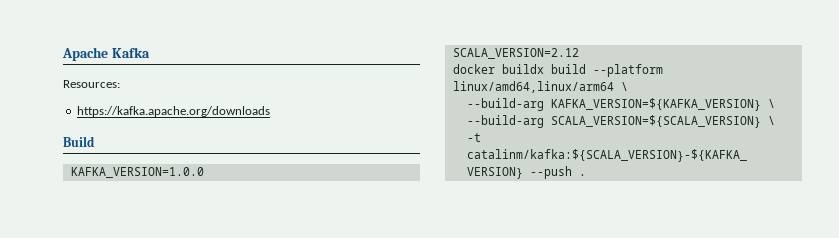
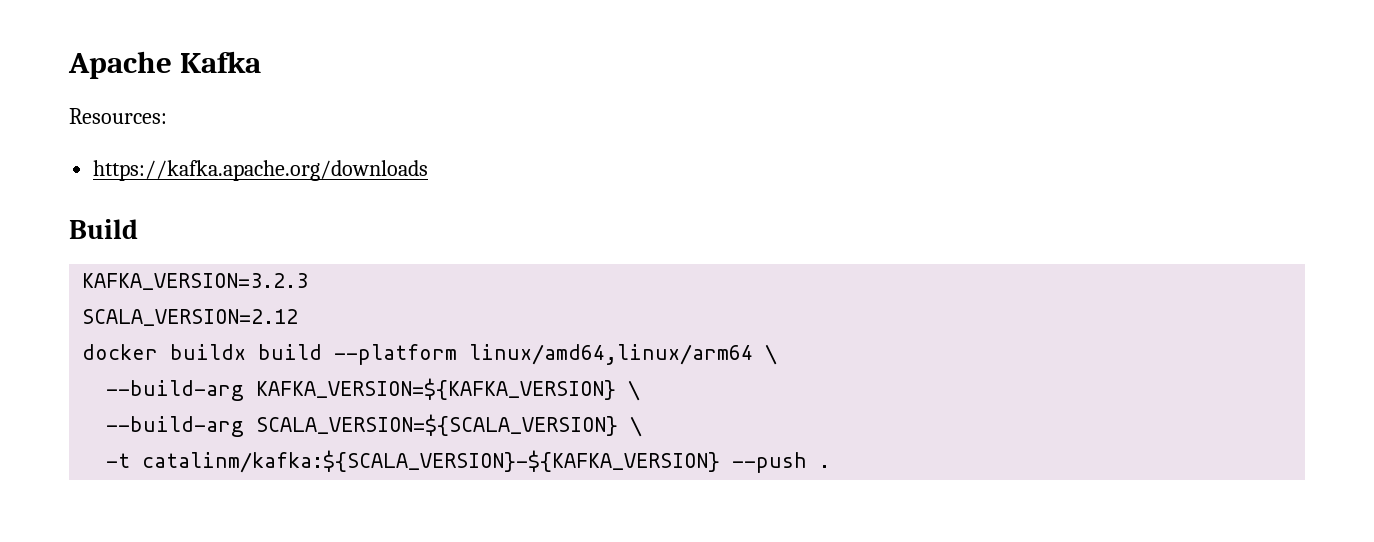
- KAFKA_VERSION=1.0.0
+ KAFKA_VERSION=3.2.3

